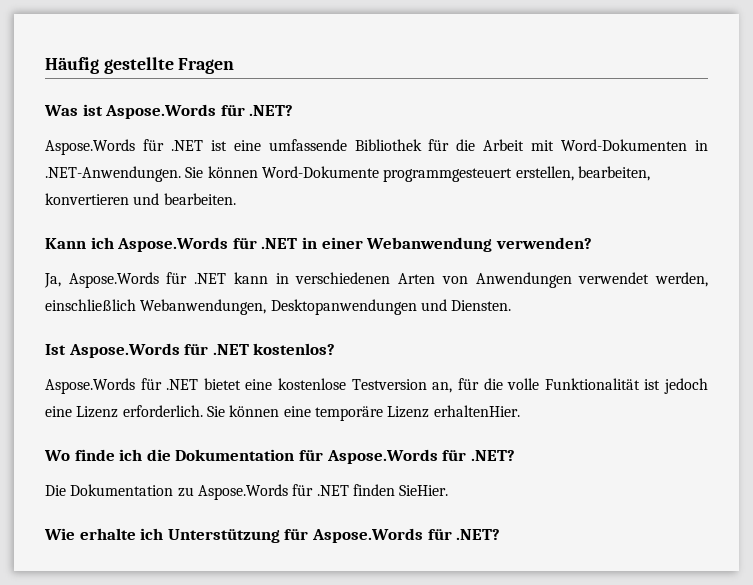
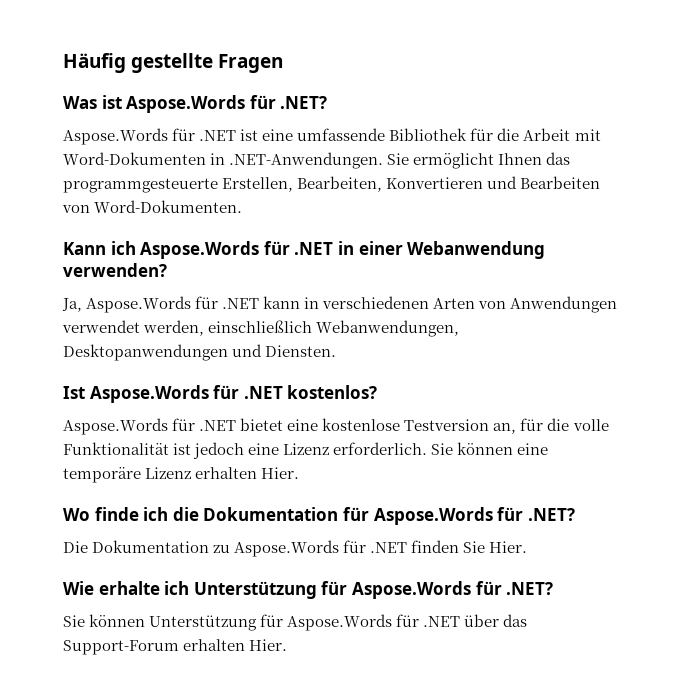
- Aspose.Words für .NET ist eine umfassende Bibliothek für die Arbeit mit Word-Dokumenten in .NET-Anwendungen. Sie können Word-Dokumente programmgesteuert erstellen, bearbeiten, konvertieren und bearbeiten.
+ Aspose.Words für .NET ist eine umfassende Bibliothek für die Arbeit mit Word-Dokumenten in .NET-Anwendungen. Sie ermöglicht Ihnen das programmgesteuerte Erstellen, Bearbeiten, Konvertieren und Bearbeiten von Word-Dokumenten.
- Sie können eine temporäre Lizenz erhaltenHier.
+ Sie können eine temporäre Lizenz erhalten Hier.
- Die Dokumentation zu Aspose.Words für .NET finden SieHier.
+ Die Dokumentation zu Aspose.Words für .NET finden Sie Hier.
+ Sie können Unterstützung für Aspose.Words für .NET über das Support-Forum erhalten Hier.

